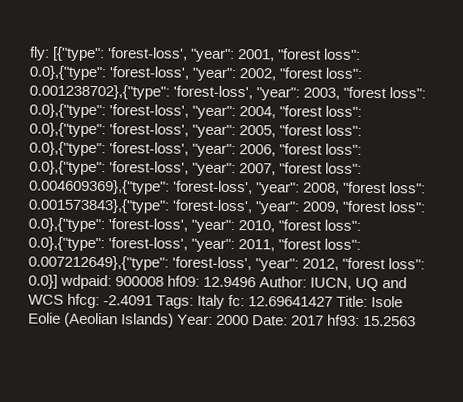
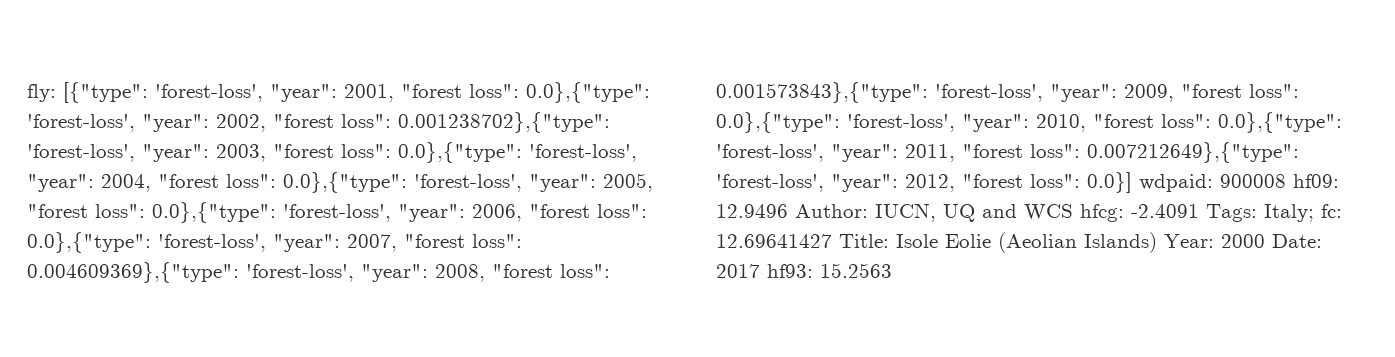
- Italy fc:
+ Italy; fc:

